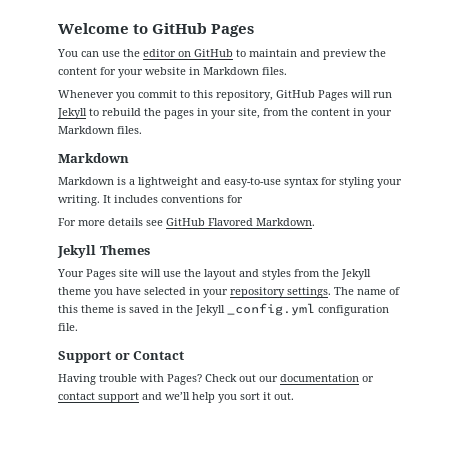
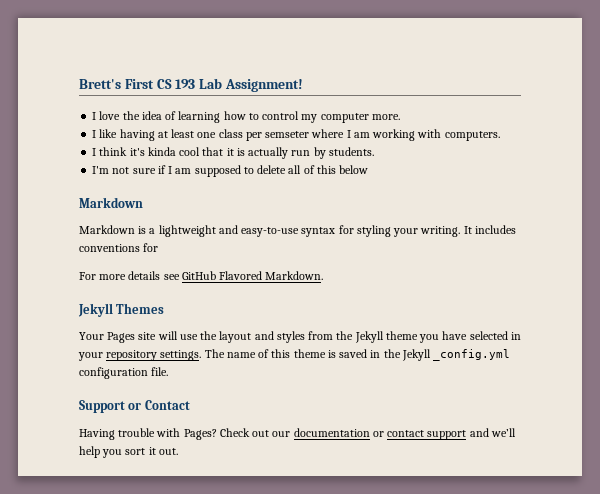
- Welcome to GitHub Pages
- You can use the editor on GitHub to maintain and preview the content for your website in Markdown files.
- Whenever you commit to this repository, GitHub Pages will run Jekyll to rebuild the pages in your site, from the content in your Markdown files.
+ Brett's First CS 193 Lab Assignment!
+ I love the idea of learning how to control my computer more.
+ I like having at least one class per semseter where I am working with computers.
+ I think it's kinda cool that it is actually run by students.
+ I'm not sure if I am supposed to delete all of this below

